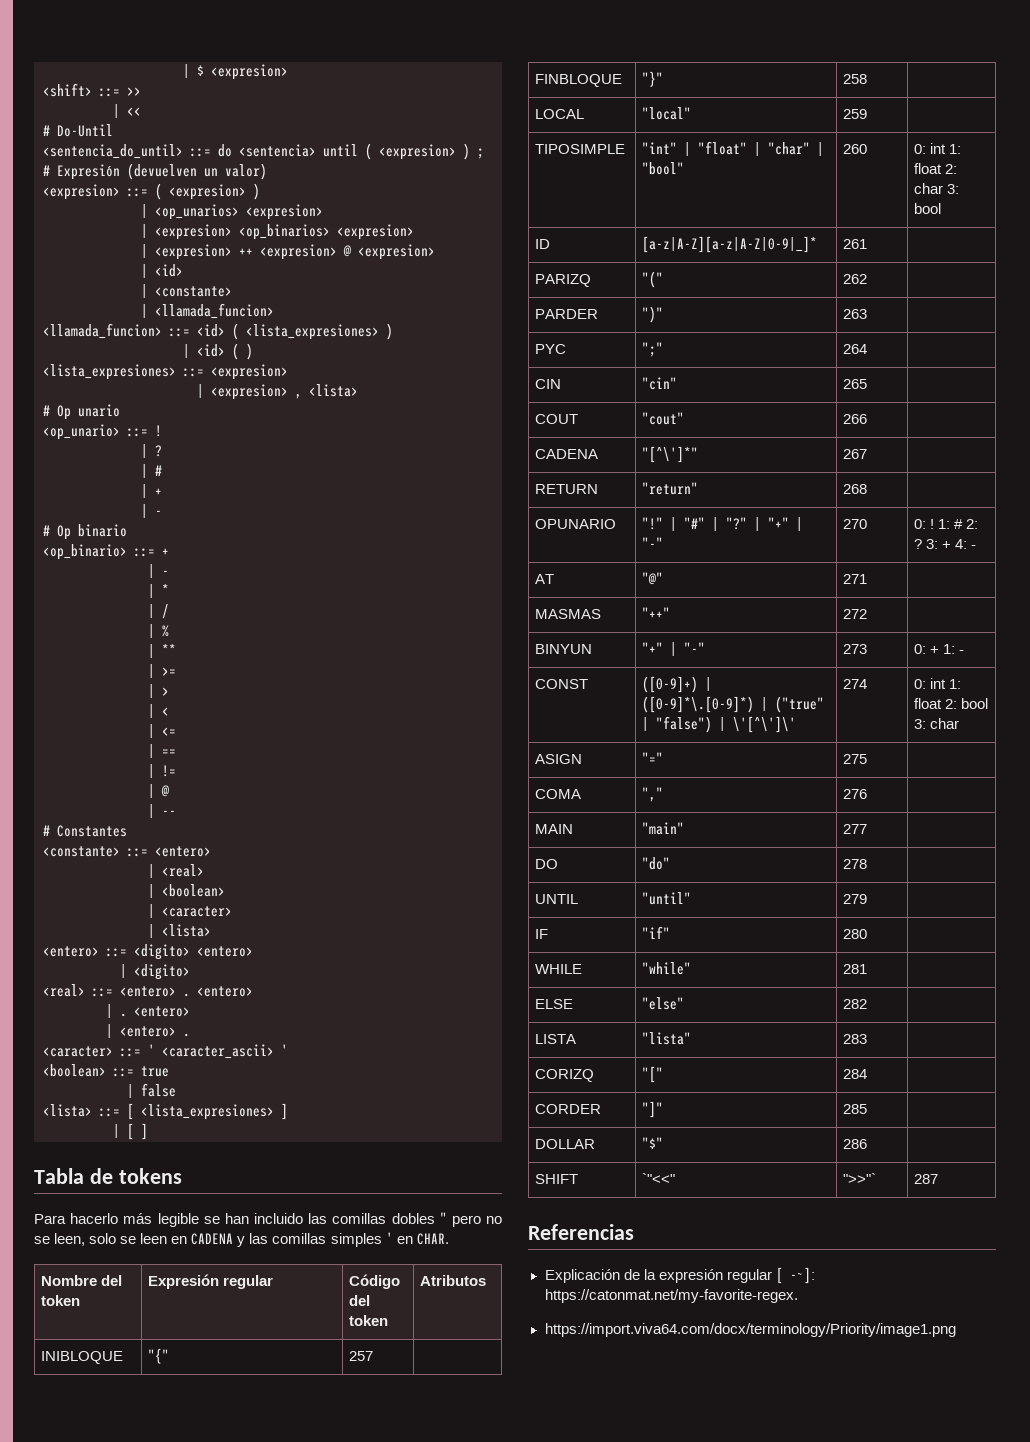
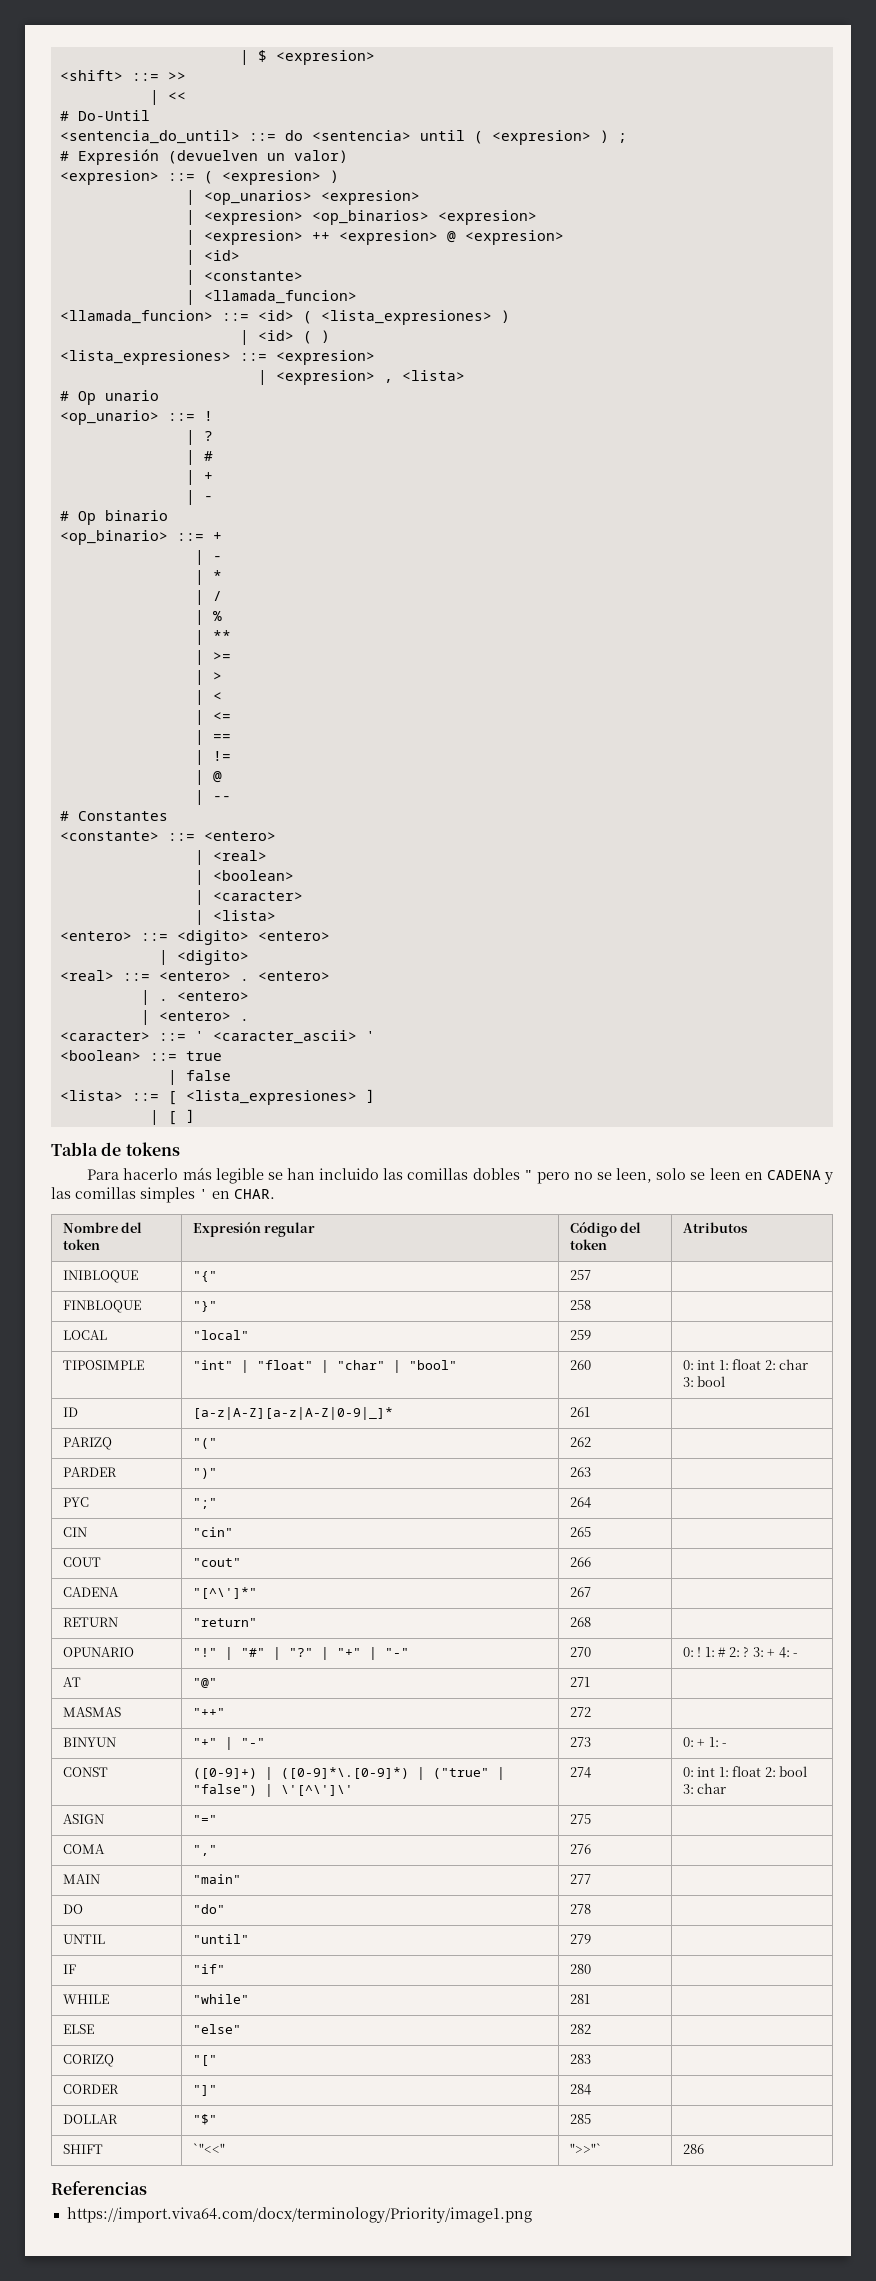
- LISTA | "lista" | 283 |
- CORIZQ | "[" | 284 |
+ CORIZQ | "[" | 283 |
- CORDER | "]" | 285 |
+ CORDER | "]" | 284 |
- DOLLAR | "$" | 286 |
+ DOLLAR | "$" | 285 |
- SHIFT | `"<<" | ">>"` | 287
+ SHIFT | `"<<" | ">>"` | 286
- Explicación de la expresión regular [ -~]: https://catonmat.net/my-favorite-regex.

